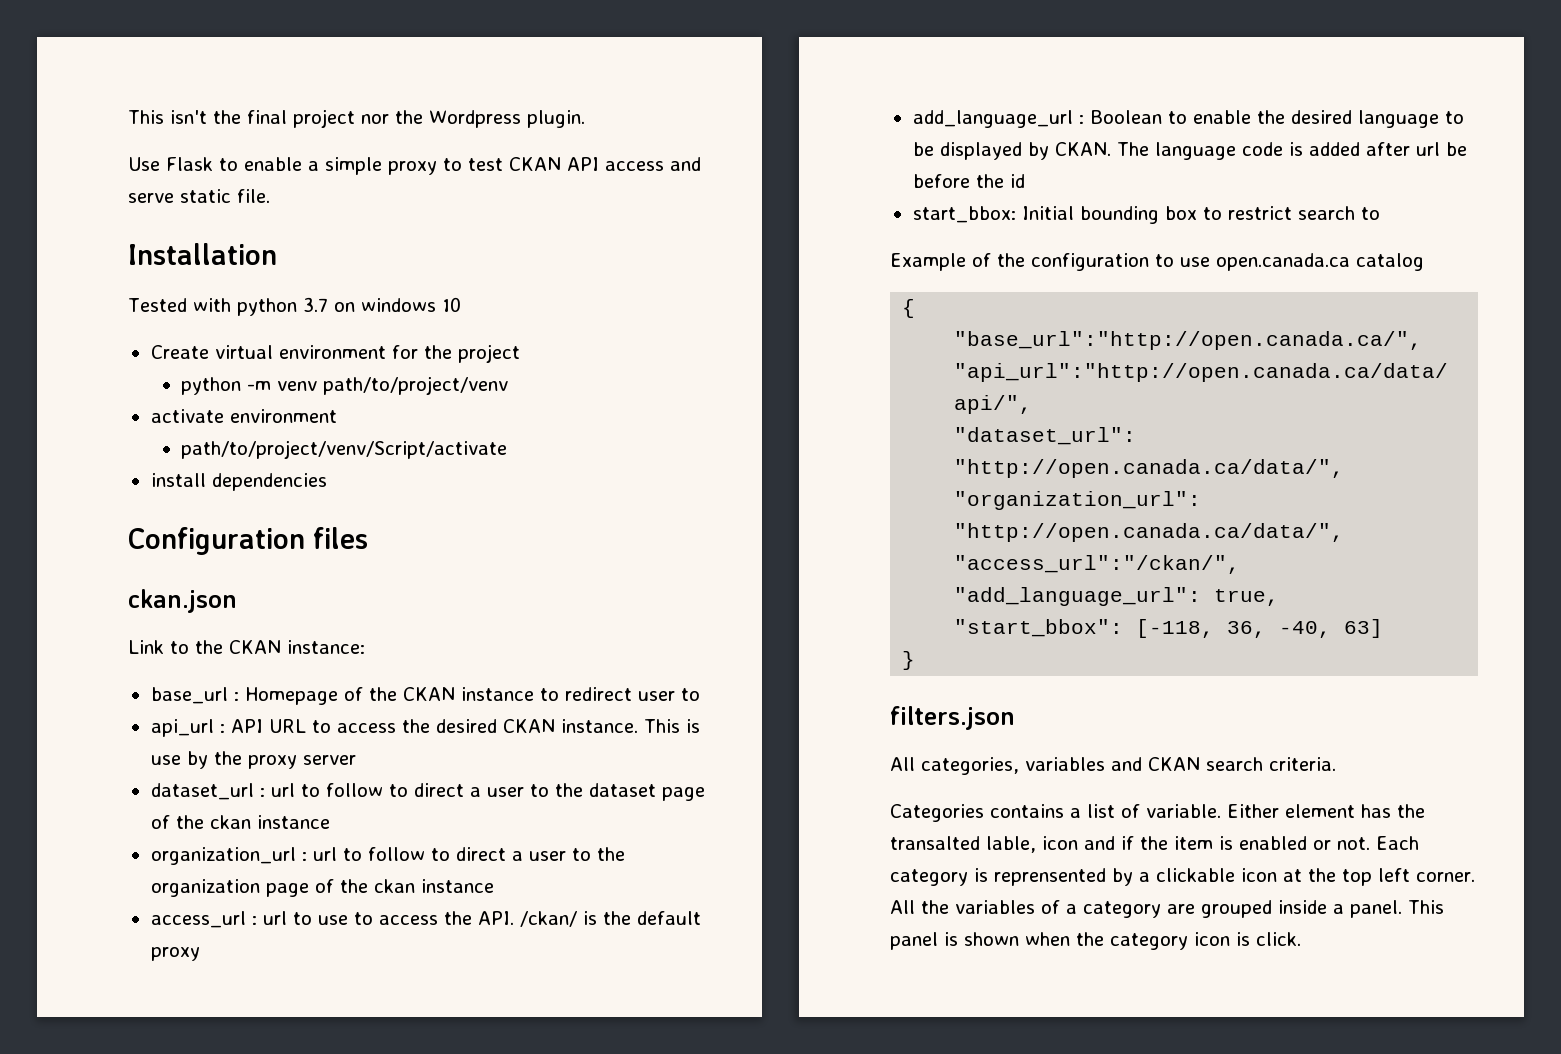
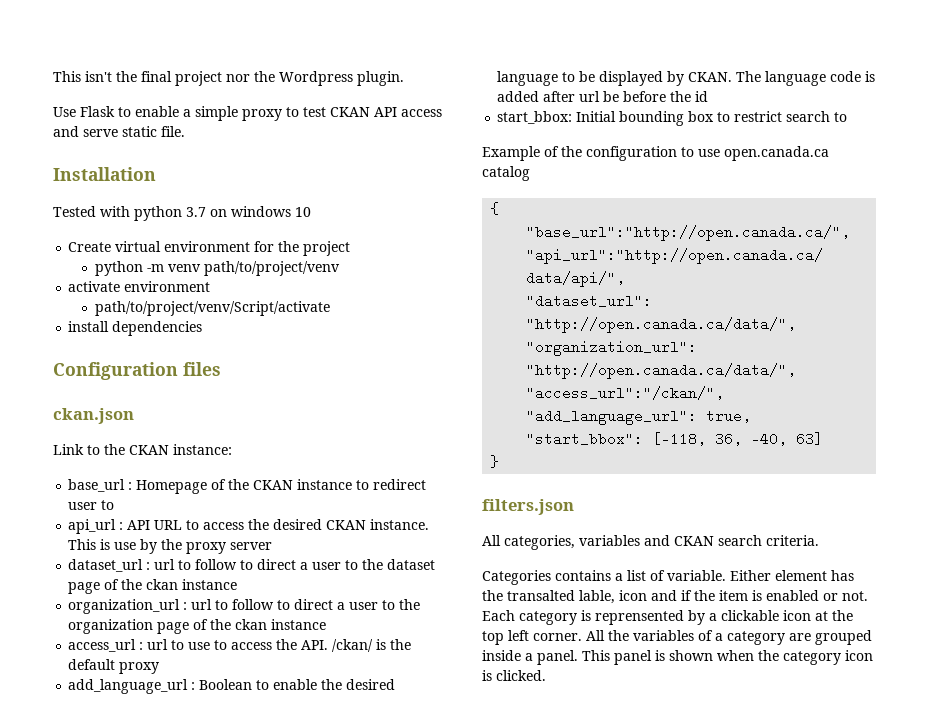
- This panel is shown when the category icon is click.
+ This panel is shown when the category icon is clicked.

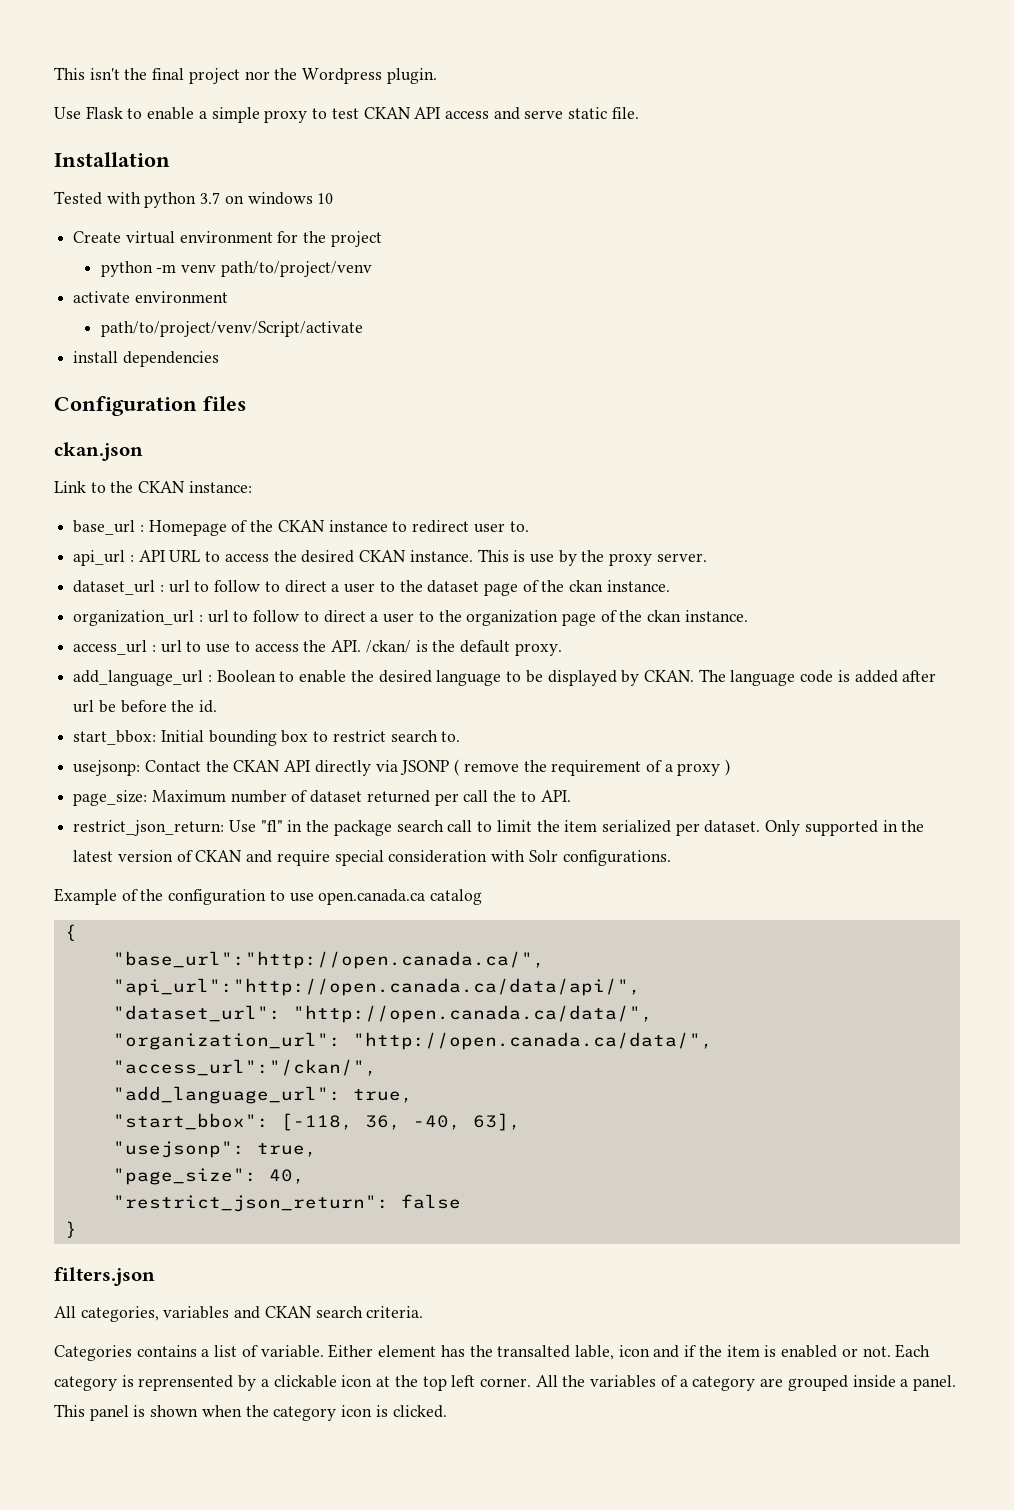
- base_url : Homepage of the CKAN instance to redirect user to
+ base_url : Homepage of the CKAN instance to redirect user to.
- This is use by the proxy server
+ This is use by the proxy server.
- dataset_url : url to follow to direct a user to the dataset page of the ckan instance
+ dataset_url : url to follow to direct a user to the dataset page of the ckan instance.
- organization_url : url to follow to direct a user to the organization page of the ckan instance
+ organization_url : url to follow to direct a user to the organization page of the ckan instance.
- access_url : url to use to access the API. /ckan/ is the default proxy
+ access_url : url to use to access the API. /ckan/ is the default proxy.
- The language code is added after url be before the id
+ The language code is added after url be before the id.
- start_bbox: Initial bounding box to restrict search to
+ start_bbox: Initial bounding box to restrict search to.
+ usejsonp: Contact the CKAN API directly via JSONP ( remove the requirement of a proxy )
+ page_size: Maximum number of dataset returned per call the to API.
+ restrict_json_return: Use "fl" in the package search call to limit the item serialized per dataset. Only supported in the latest version of CKAN and require special consideration with Solr configurations.
- "start_bbox": [-118, 36, -40, 63]
+ "start_bbox": [-118, 36, -40, 63],
+ "usejsonp": true,
+ "page_size": 40,
+ "restrict_json_return": false

